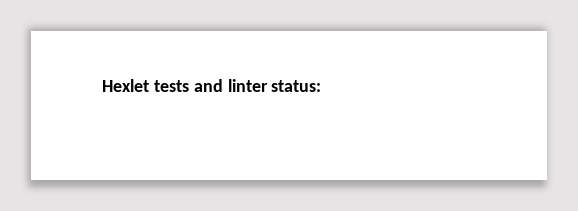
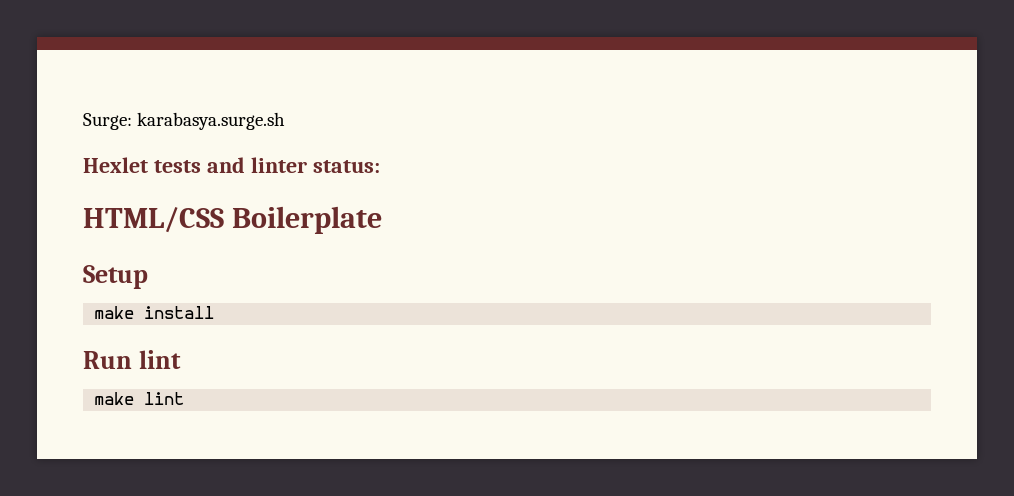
+ Surge: karabasya.surge.sh
+ HTML/CSS Boilerplate
+ Setup
+ make install
+ Run lint
+ make lint

